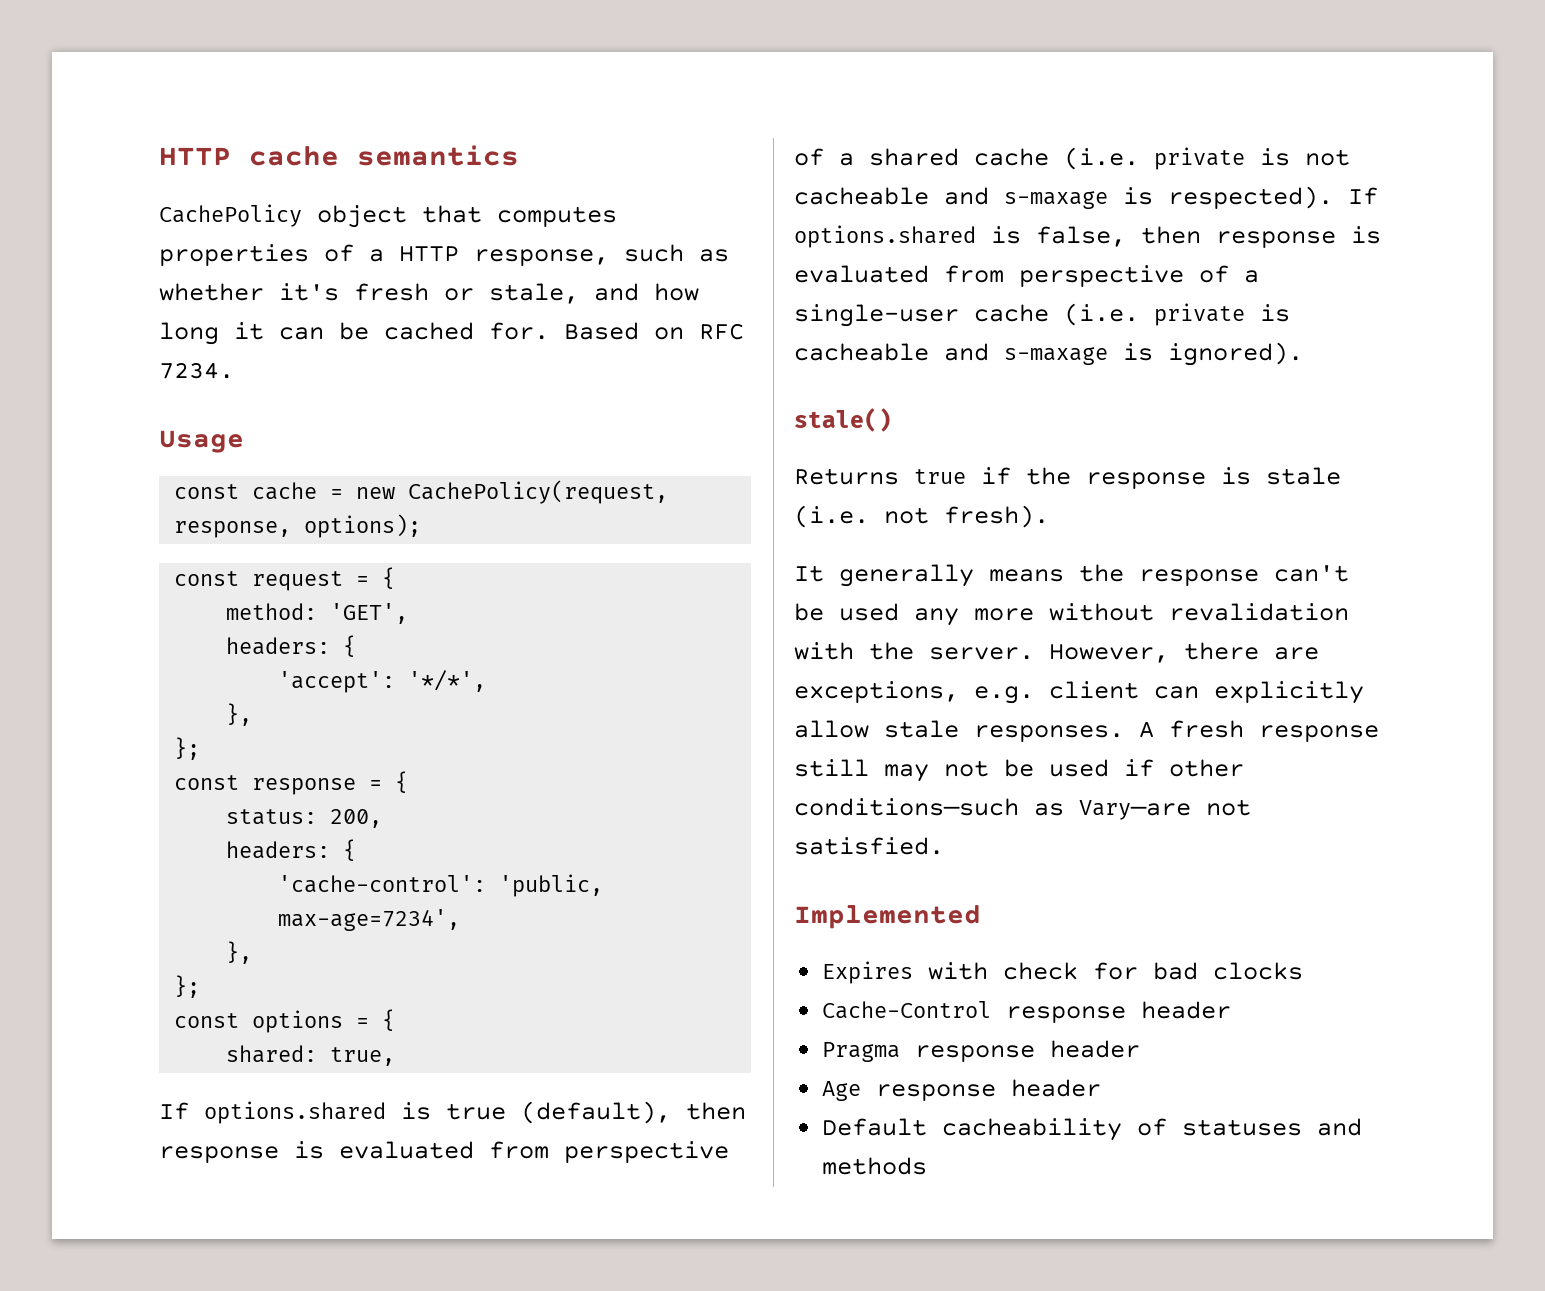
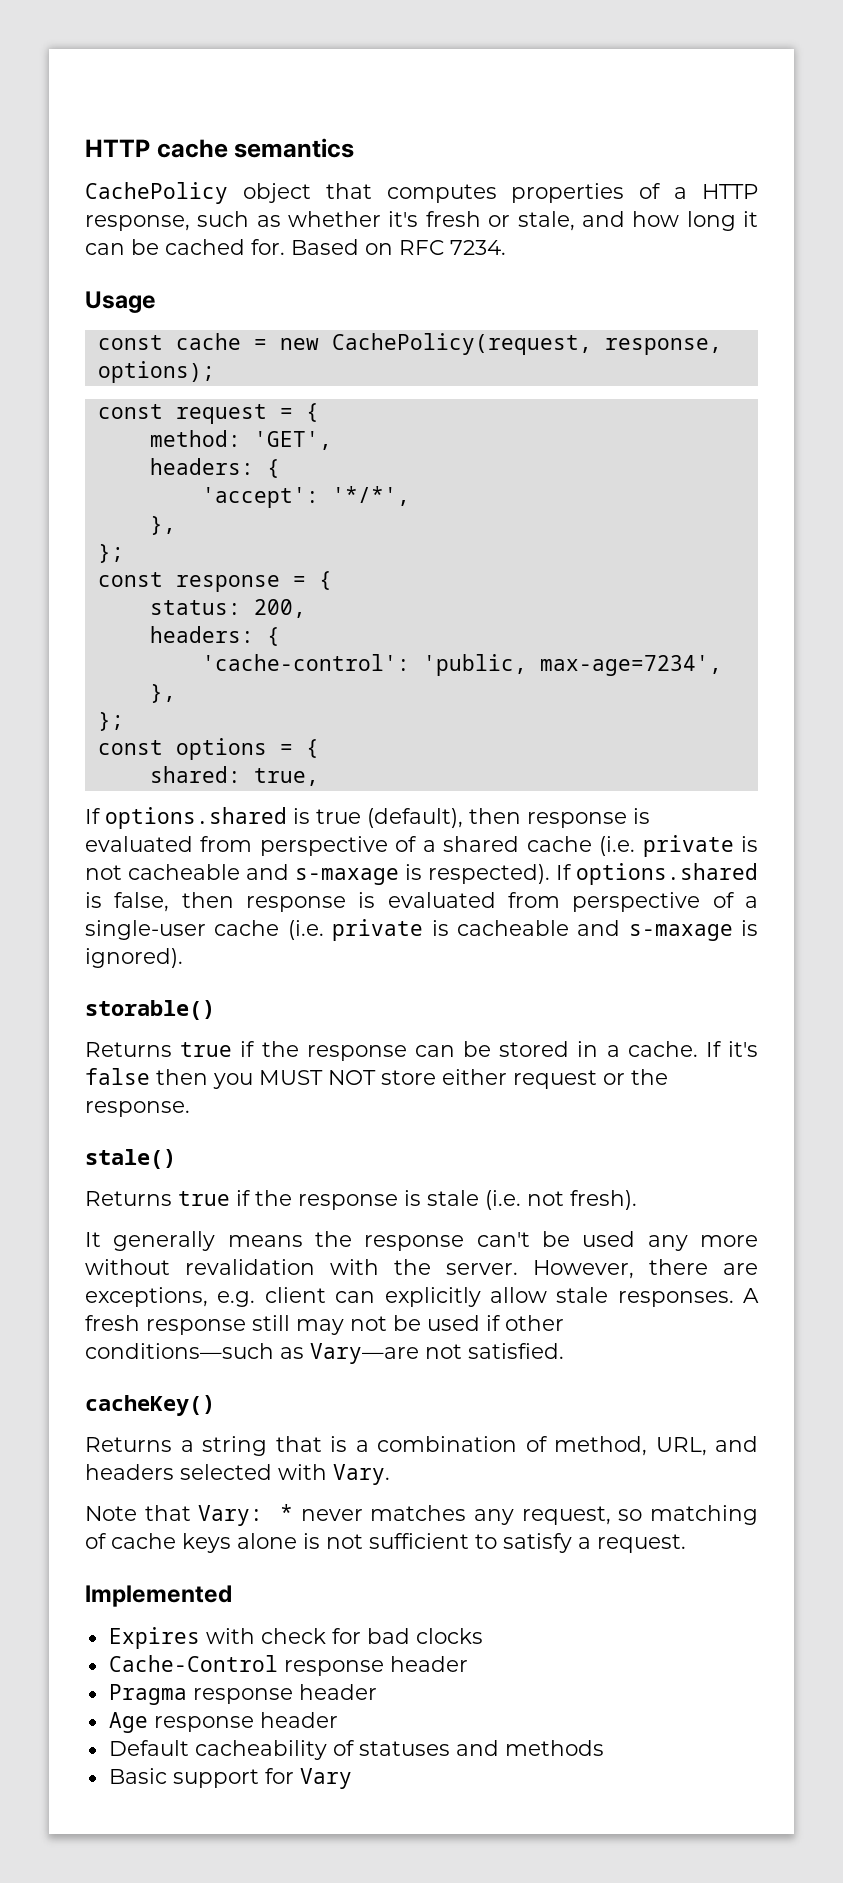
+ storable()
+ Returns true if the response can be stored in a cache. If it's false then you MUST NOT store either request or the response.
+ cacheKey()
+ Returns a string that is a combination of method, URL, and headers selected with Vary.
+ Note that Vary: * never matches any request, so matching of cache keys alone is not sufficient to satisfy a request.
+ Basic support for Vary

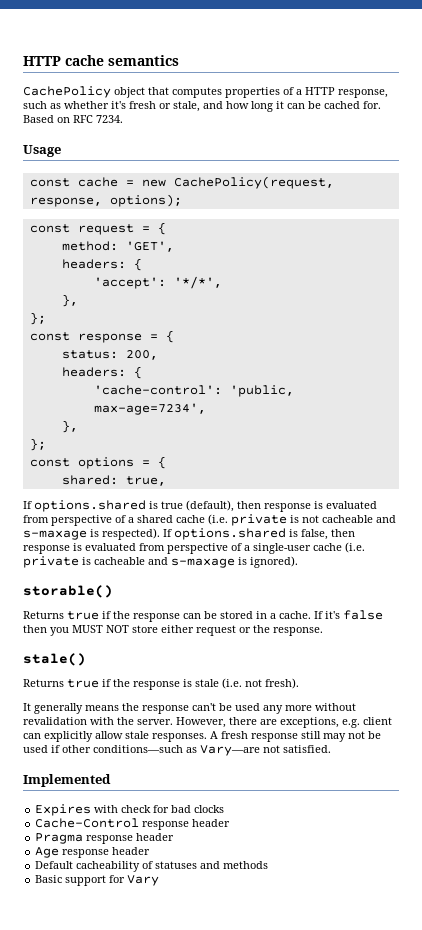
- cacheKey()
- Returns a string that is a combination of method, URL, and headers selected with Vary.
- Note that Vary: * never matches any request, so matching of cache keys alone is not sufficient to satisfy a request.

